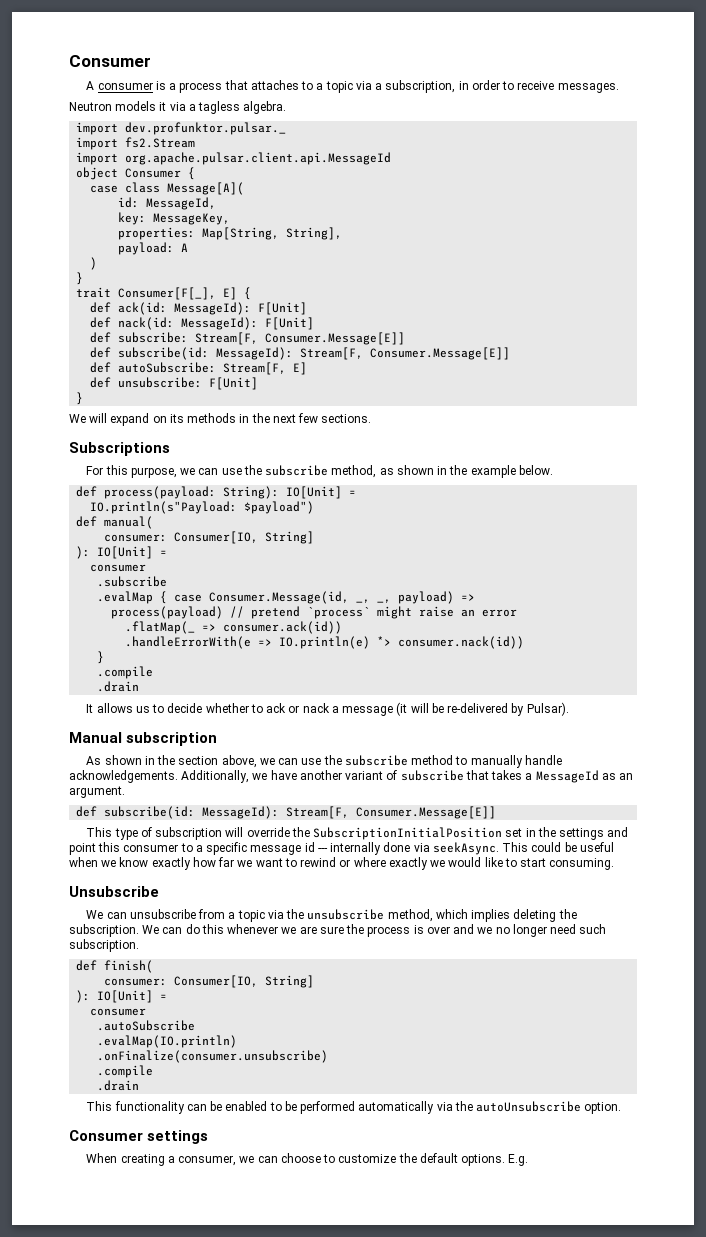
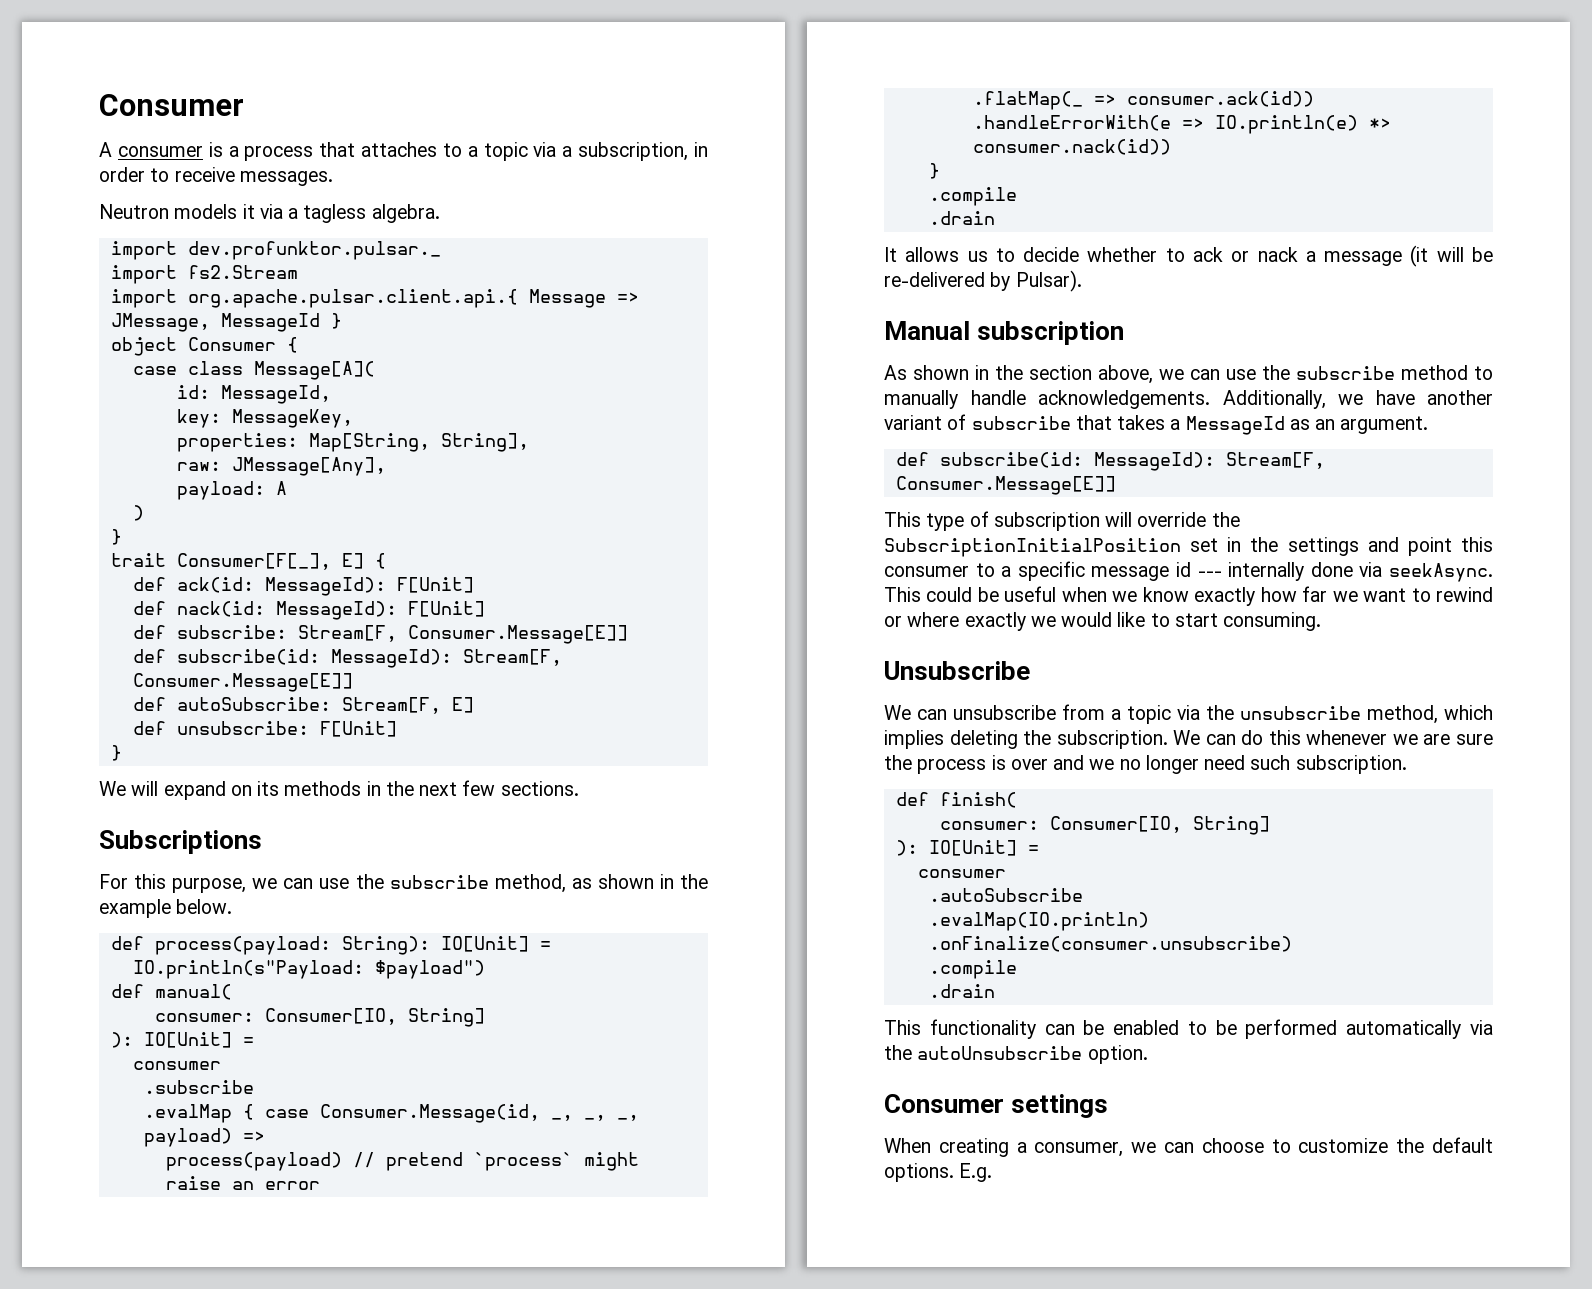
- import org.apache.pulsar.client.api.MessageId
+ import org.apache.pulsar.client.api.{ Message => JMessage, MessageId }
+ raw: JMessage[Any],
- .evalMap { case Consumer.Message(id, _, _, payload) =>
+ .evalMap { case Consumer.Message(id, _, _, _, payload) =>

